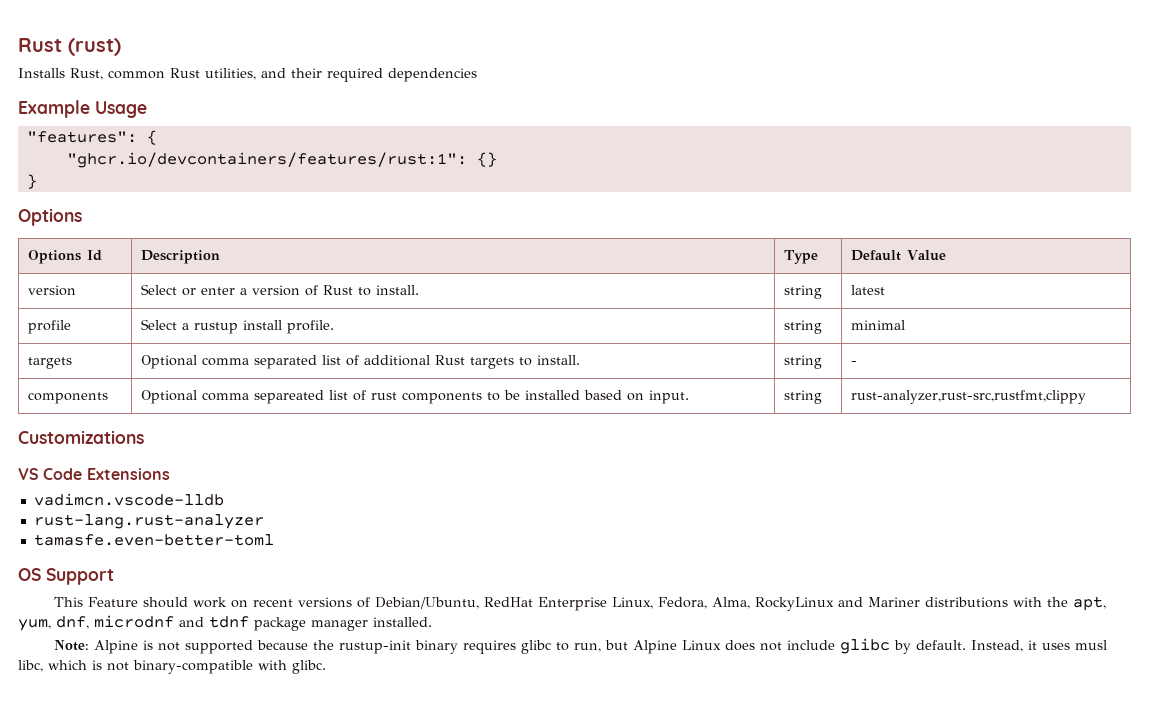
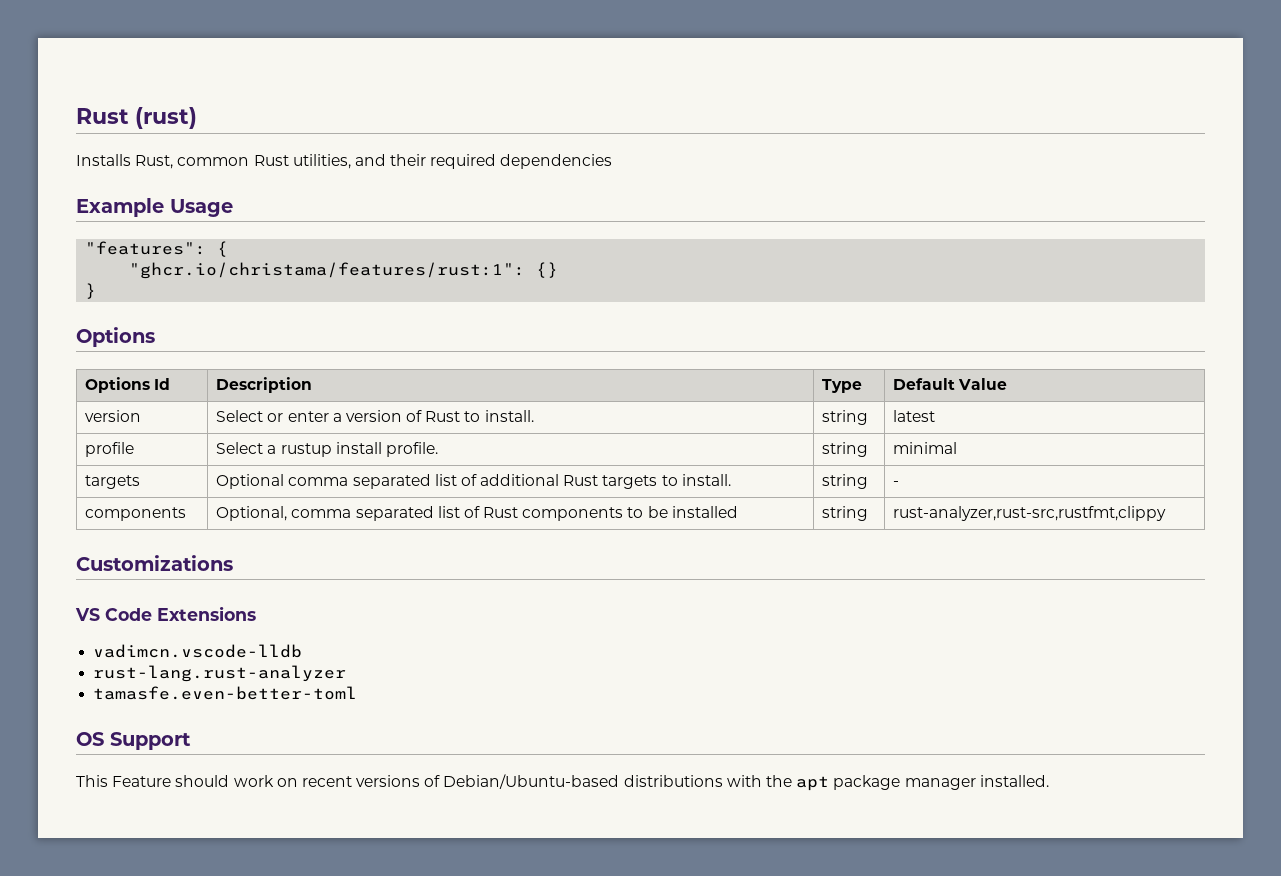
- "ghcr.io/devcontainers/features/rust:1": {}
+ "ghcr.io/christama/features/rust:1": {}
- components | Optional comma separeated list of rust components to be installed based on input. | string | rust-analyzer,rust-src,rustfmt,clippy
+ components | Optional, comma separated list of Rust components to be installed | string | rust-analyzer,rust-src,rustfmt,clippy
- This Feature should work on recent versions of Debian/Ubuntu, RedHat Enterprise Linux, Fedora, Alma, RockyLinux and Mariner distributions with the apt, yum, dnf, microdnf and tdnf package manager installed.
- Note: Alpine is not supported because the rustup-init binary requires glibc to run, but Alpine Linux does not include glibc by default. Instead, it uses musl libc, which is not binary-compatible with glibc.
+ This Feature should work on recent versions of Debian/Ubuntu-based distributions with the apt package manager installed.

